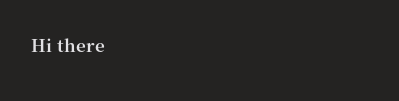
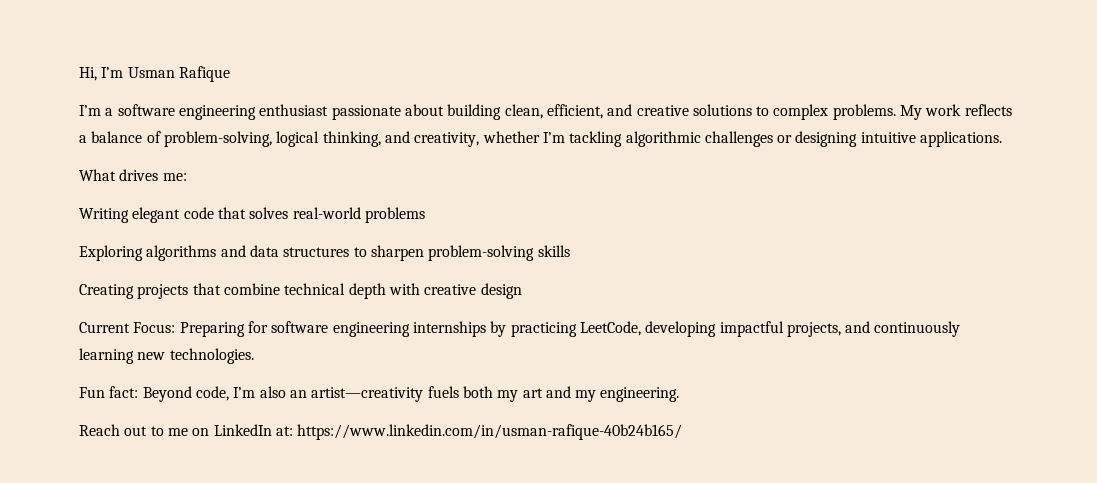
- Hi there
+ Hi, I’m Usman Rafique
+ I’m a software engineering enthusiast passionate about building clean, efficient, and creative solutions to complex problems. My work reflects a balance of problem-solving, logical thinking, and creativity, whether I’m tackling algorithmic challenges or designing intuitive applications.
+ What drives me:
+ Writing elegant code that solves real-world problems
+ Exploring algorithms and data structures to sharpen problem-solving skills
+ Creating projects that combine technical depth with creative design
+ Current Focus: Preparing for software engineering internships by practicing LeetCode, developing impactful projects, and continuously learning new technologies.
+ Fun fact: Beyond code, I’m also an artist—creativity fuels both my art and my engineering.
+ Reach out to me on LinkedIn at: https://www.linkedin.com/in/usman-rafique-40b24b165/

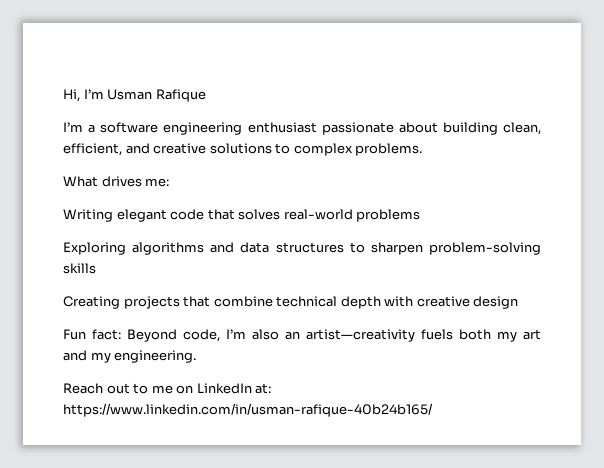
- My work reflects a balance of problem-solving, logical thinking, and creativity, whether I’m tackling algorithmic challenges or designing intuitive applications.
- Current Focus: Preparing for software engineering internships by practicing LeetCode, developing impactful projects, and continuously learning new technologies.

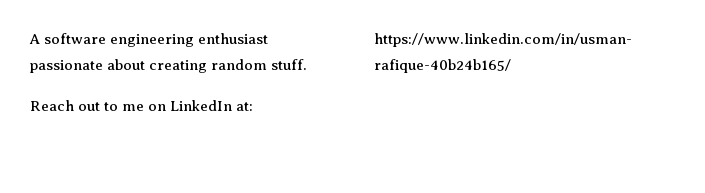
- Hi, I’m Usman Rafique
- I’m a software engineering enthusiast passionate about building clean, efficient, and creative solutions to complex problems.
- What drives me:
- Writing elegant code that solves real-world problems
- Exploring algorithms and data structures to sharpen problem-solving skills
- Creating projects that combine technical depth with creative design
- Fun fact: Beyond code, I’m also an artist—creativity fuels both my art and my engineering.
+ A software engineering enthusiast passionate about creating random stuff.

